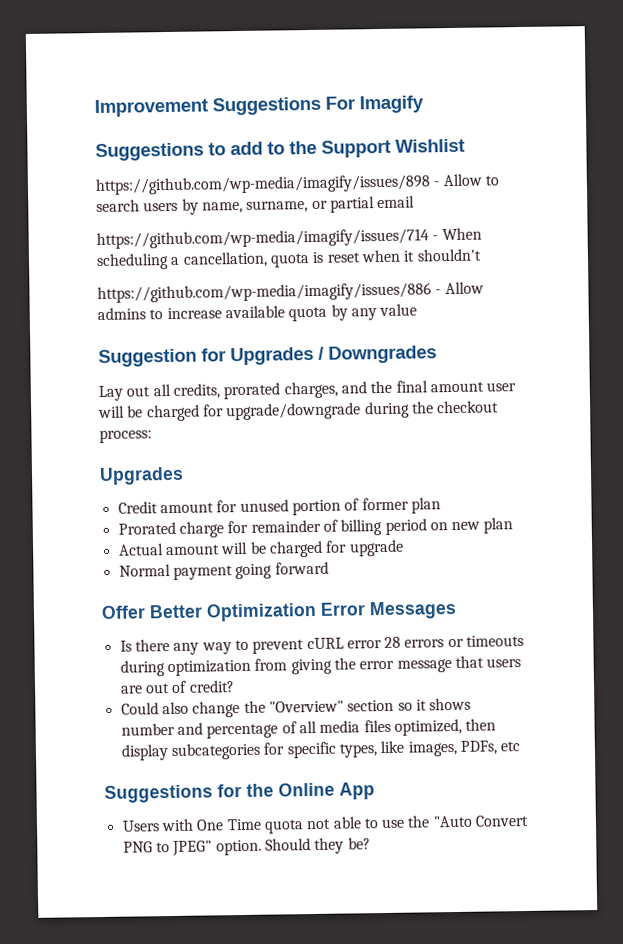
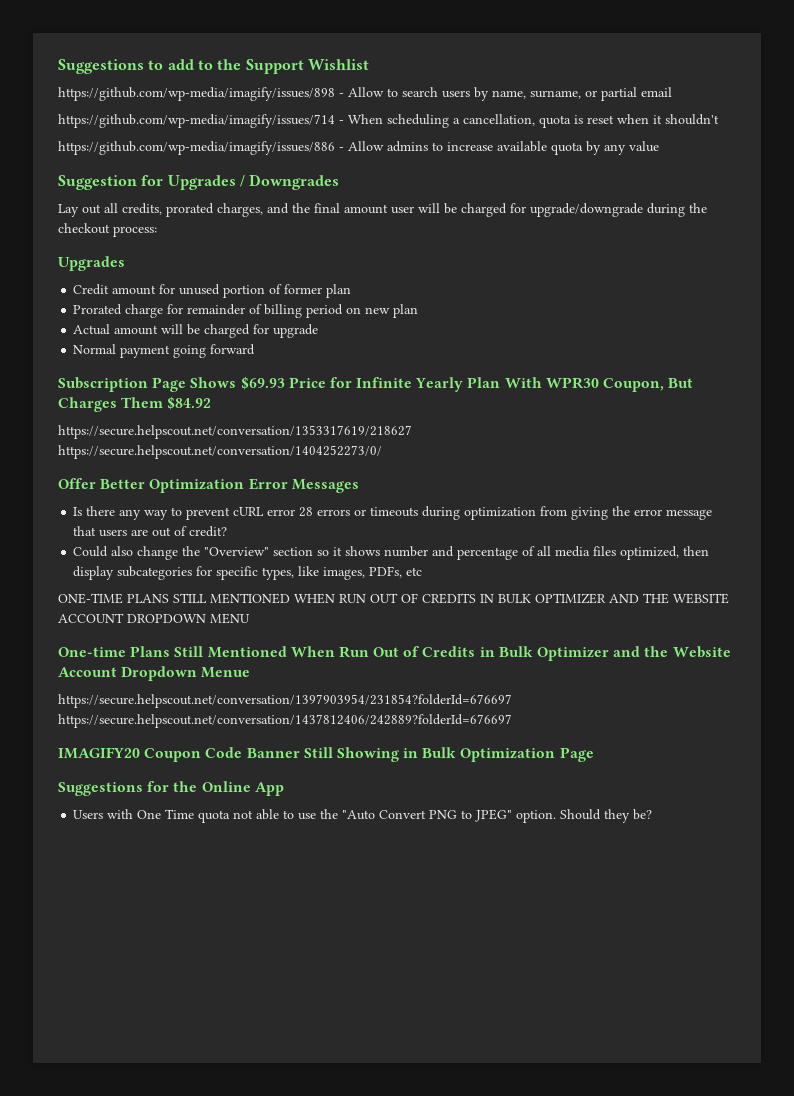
- Improvement Suggestions For Imagify
+ Subscription Page Shows $69.93 Price for Infinite Yearly Plan With WPR30 Coupon, But Charges Them $84.92
+ https://secure.helpscout.net/conversation/1353317619/218627 https://secure.helpscout.net/conversation/1404252273/0/
+ ONE-TIME PLANS STILL MENTIONED WHEN RUN OUT OF CREDITS IN BULK OPTIMIZER AND THE WEBSITE ACCOUNT DROPDOWN MENU
+ One-time Plans Still Mentioned When Run Out of Credits in Bulk Optimizer and the Website Account Dropdown Menue
+ https://secure.helpscout.net/conversation/1397903954/231854?folderId=676697 https://secure.helpscout.net/conversation/1437812406/242889?folderId=676697
+ IMAGIFY20 Coupon Code Banner Still Showing in Bulk Optimization Page

